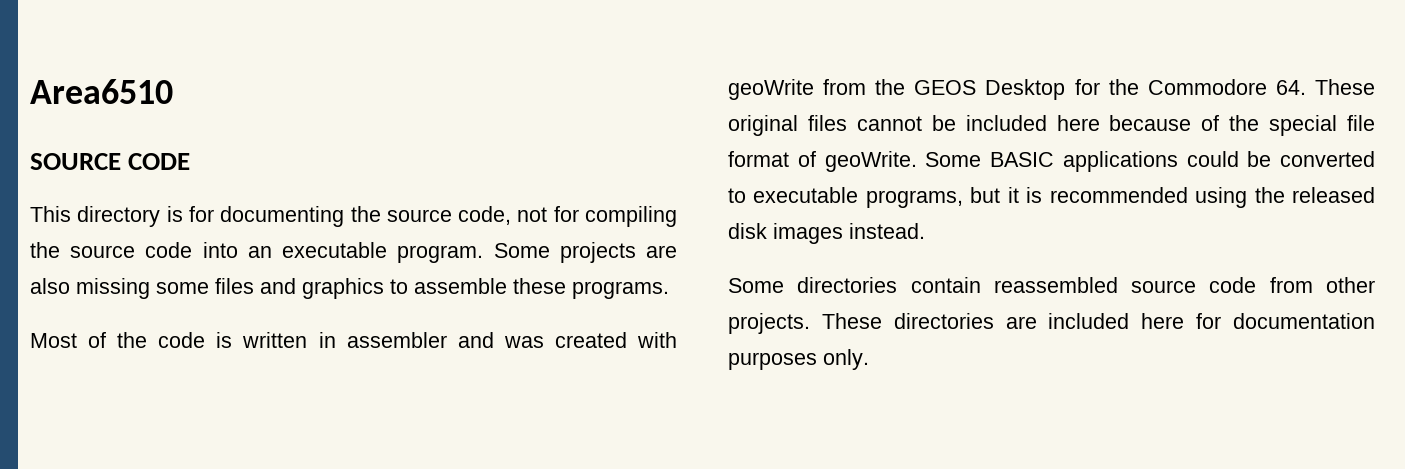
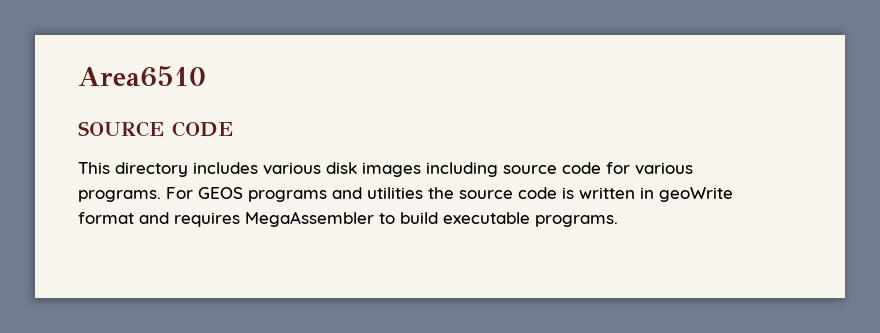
- This directory is for documenting the source code, not for compiling the source code into an executable program. Some projects are also missing some files and graphics to assemble these programs.
- Most of the code is written in assembler and was created with geoWrite from the GEOS Desktop for the Commodore 64. These original files cannot be included here because of the special file format of geoWrite. Some BASIC applications could be converted to executable programs, but it is recommended using the released disk images instead.
- Some directories contain reassembled source code from other projects. These directories are included here for documentation purposes only.
+ This directory includes various disk images including source code for various programs. For GEOS programs and utilities the source code is written in geoWrite format and requires MegaAssembler to build executable programs.

